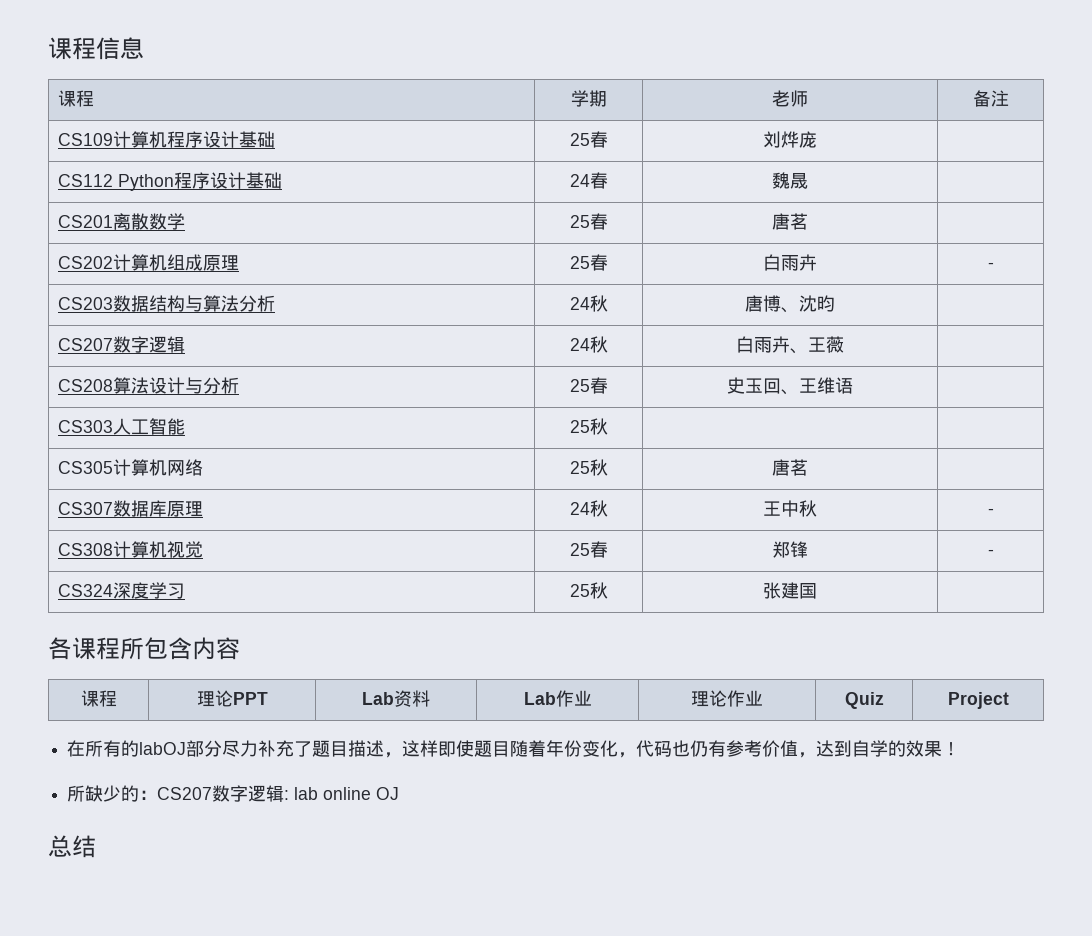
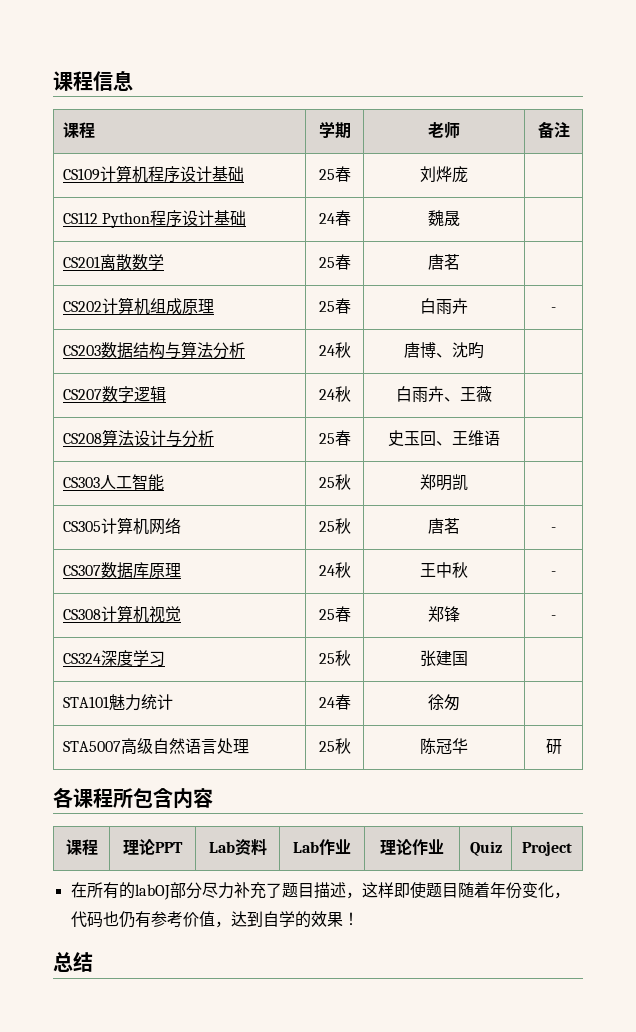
- CS303人工智能 | 25秋 | |
+ CS303人工智能 | 25秋 | 郑明凯 |
- CS305计算机网络 | 25秋 | 唐茗 |
+ CS305计算机网络 | 25秋 | 唐茗 | -
+ STA101魅力统计 | 24春 | 徐匆 |
+ STA5007高级自然语言处理 | 25秋 | 陈冠华 | 研
- 所缺少的：CS207数字逻辑: lab online OJ

